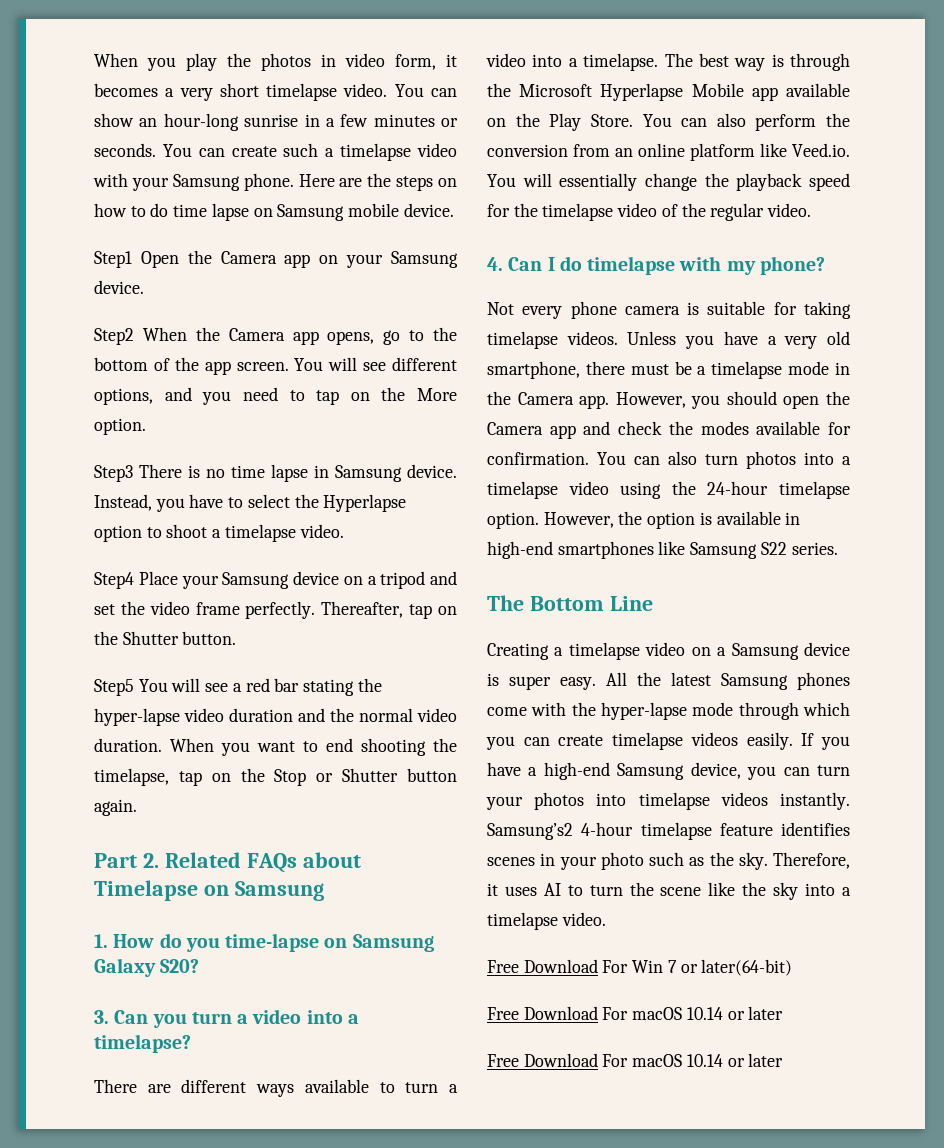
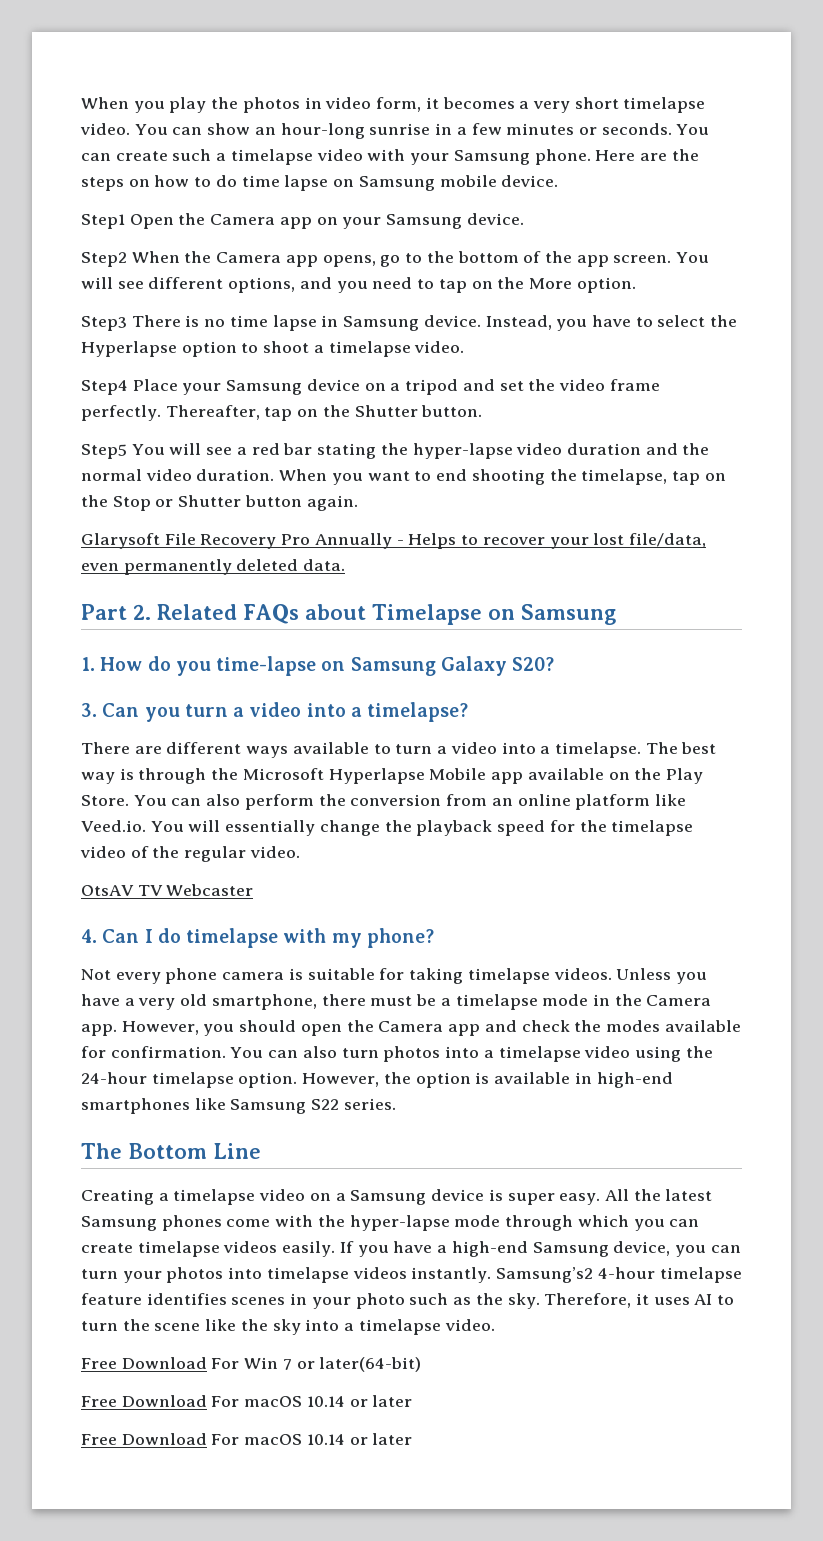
+ Glarysoft File Recovery Pro Annually - Helps to recover your lost file/data, even permanently deleted data.
+ OtsAV TV Webcaster

